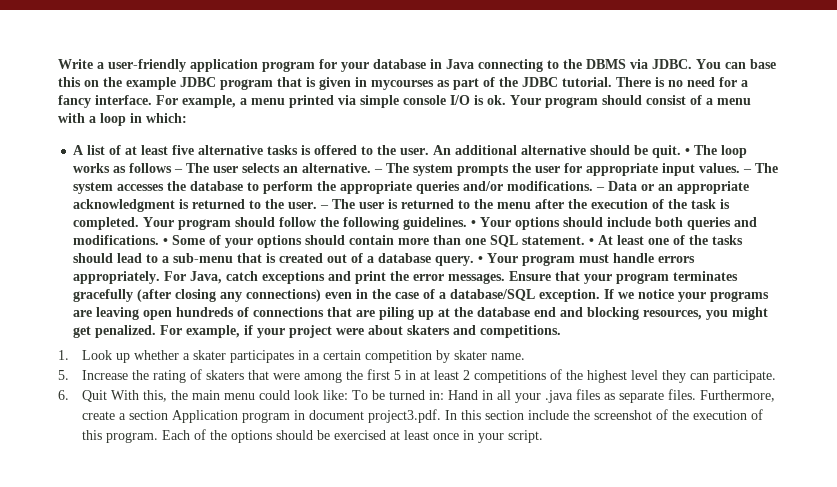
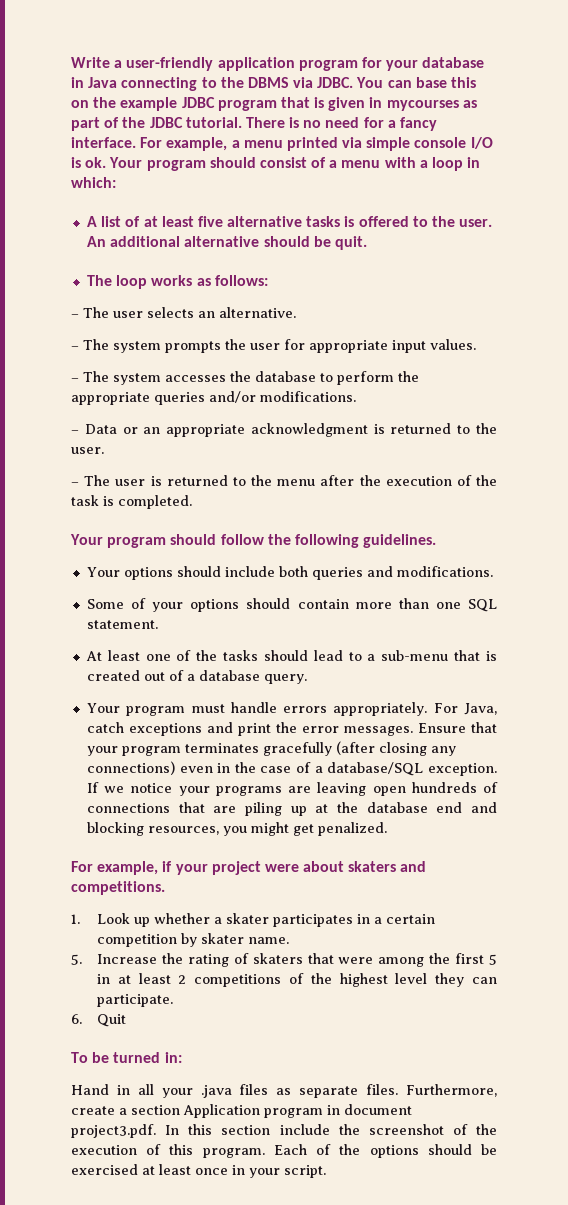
- An additional alternative should be quit. • The loop works as follows – The user selects an alternative. – The system prompts the user for appropriate input values. – The system accesses the database to perform the appropriate queries and/or modifications. – Data or an appropriate acknowledgment is returned to the user. – The user is returned to the menu after the execution of the task is completed. Your program should follow the following guidelines. • Your options should include both queries and modifications. • Some of your options should contain more than one SQL statement. • At least one of the tasks should lead to a sub-menu that is created out of a database query. • Your program must handle errors appropriately.
+ An additional alternative should be quit.
+ The loop works as follows:
+ – The user selects an alternative.
+ – The system prompts the user for appropriate input values.
+ – The system accesses the database to perform the appropriate queries and/or modifications.
+ – Data or an appropriate acknowledgment is returned to the user.
+ – The user is returned to the menu after the execution of the task is completed.
+ Your program should follow the following guidelines.
+ Your options should include both queries and modifications.
+ Some of your options should contain more than one SQL statement.
+ At least one of the tasks should lead to a sub-menu that is created out of a database query.
+ Your program must handle errors appropriately.
- If we notice your programs are leaving open hundreds of connections that are piling up at the database end and blocking resources, you might get penalized. For example, if your project were about skaters and competitions.
+ If we notice your programs are leaving open hundreds of connections that are piling up at the database end and blocking resources, you might get penalized.
+ For example, if your project were about skaters and competitions.
- 6. Quit With this, the main menu could look like: To be turned in: Hand in all your .java files as separate files.
+ 6. Quit
+ To be turned in:
+ Hand in all your .java files as separate files.

